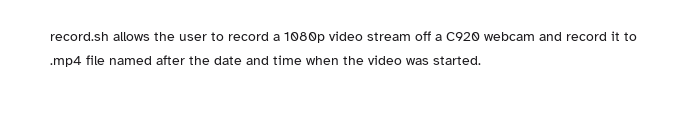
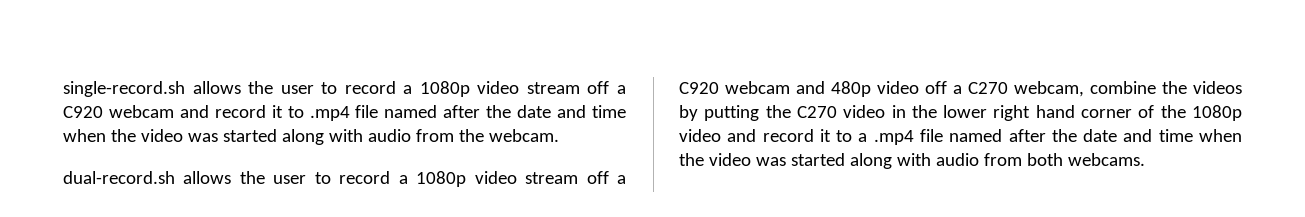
- record.sh allows the user to record a 1080p video stream off a C920 webcam and record it to .mp4 file named after the date and time when the video was started.
+ single-record.sh allows the user to record a 1080p video stream off a C920 webcam and record it to .mp4 file named after the date and time when the video was started along with audio from the webcam.
+ dual-record.sh allows the user to record a 1080p video stream off a C920 webcam and 480p video off a C270 webcam, combine the videos by putting the C270 video in the lower right hand corner of the 1080p video and record it to a .mp4 file named after the date and time when the video was started along with audio from both webcams.

